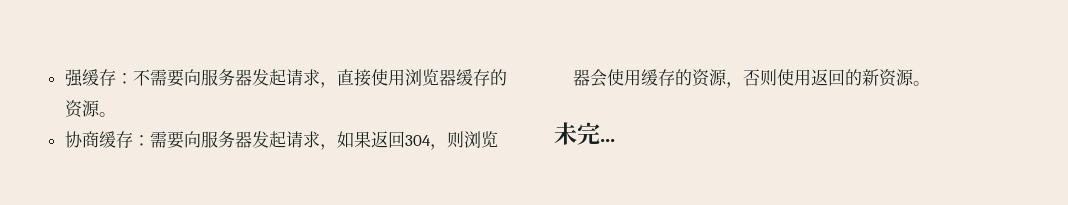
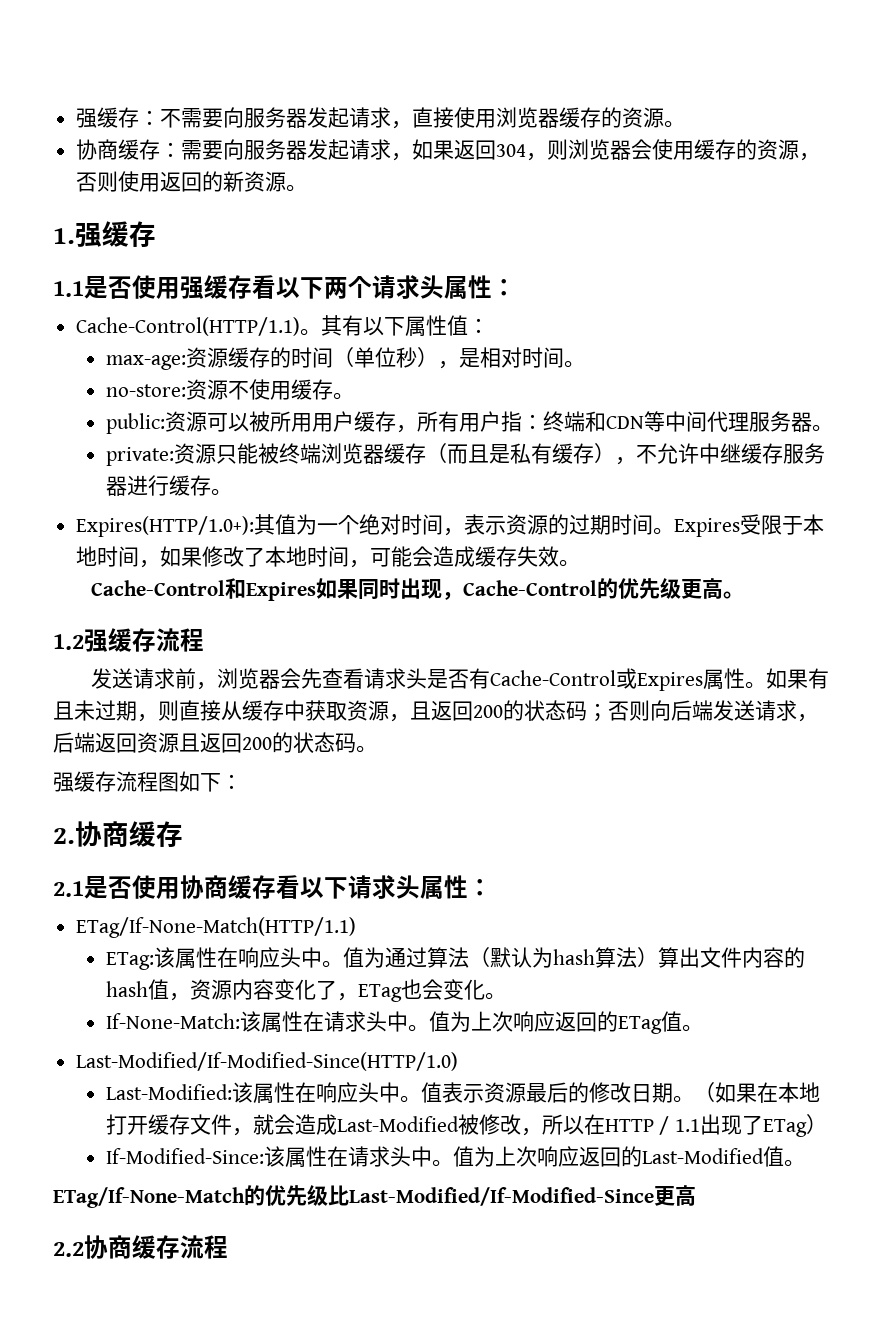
- 未完...
+ 1.强缓存
+ 1.1是否使用强缓存看以下两个请求头属性：
+ Cache-Control(HTTP/1.1)。其有以下属性值：
+ max-age:资源缓存的时间（单位秒），是相对时间。
+ no-store:资源不使用缓存。
+ public:资源可以被所用用户缓存，所有用户指：终端和CDN等中间代理服务器。
+ private:资源只能被终端浏览器缓存（而且是私有缓存），不允许中继缓存服务器进行缓存。
+ Expires(HTTP/1.0+):其值为一个绝对时间，表示资源的过期时间。Expires受限于本地时间，如果修改了本地时间，可能会造成缓存失效。
+ Cache-Control和Expires如果同时出现，Cache-Control的优先级更高。
+ 1.2强缓存流程
+ 发送请求前，浏览器会先查看请求头是否有Cache-Control或Expires属性。如果有且未过期，则直接从缓存中获取资源，且返回200的状态码；否则向后端发送请求，后端返回资源且返回200的状态码。
+ 强缓存流程图如下：
+ 2.协商缓存
+ 2.1是否使用协商缓存看以下请求头属性：
+ ETag/If-None-Match(HTTP/1.1)
+ ETag:该属性在响应头中。值为通过算法（默认为hash算法）算出文件内容的hash值，资源内容变化了，ETag也会变化。
+ If-None-Match:该属性在请求头中。值为上次响应返回的ETag值。
+ Last-Modified/If-Modified-Since(HTTP/1.0)
+ Last-Modified:该属性在响应头中。值表示资源最后的修改日期。（如果在本地打开缓存文件，就会造成Last-Modified被修改，所以在HTTP / 1.1出现了ETag）
+ If-Modified-Since:该属性在请求头中。值为上次响应返回的Last-Modified值。
+ ETag/If-None-Match的优先级比Last-Modified/If-Modified-Since更高
+ 2.2协商缓存流程

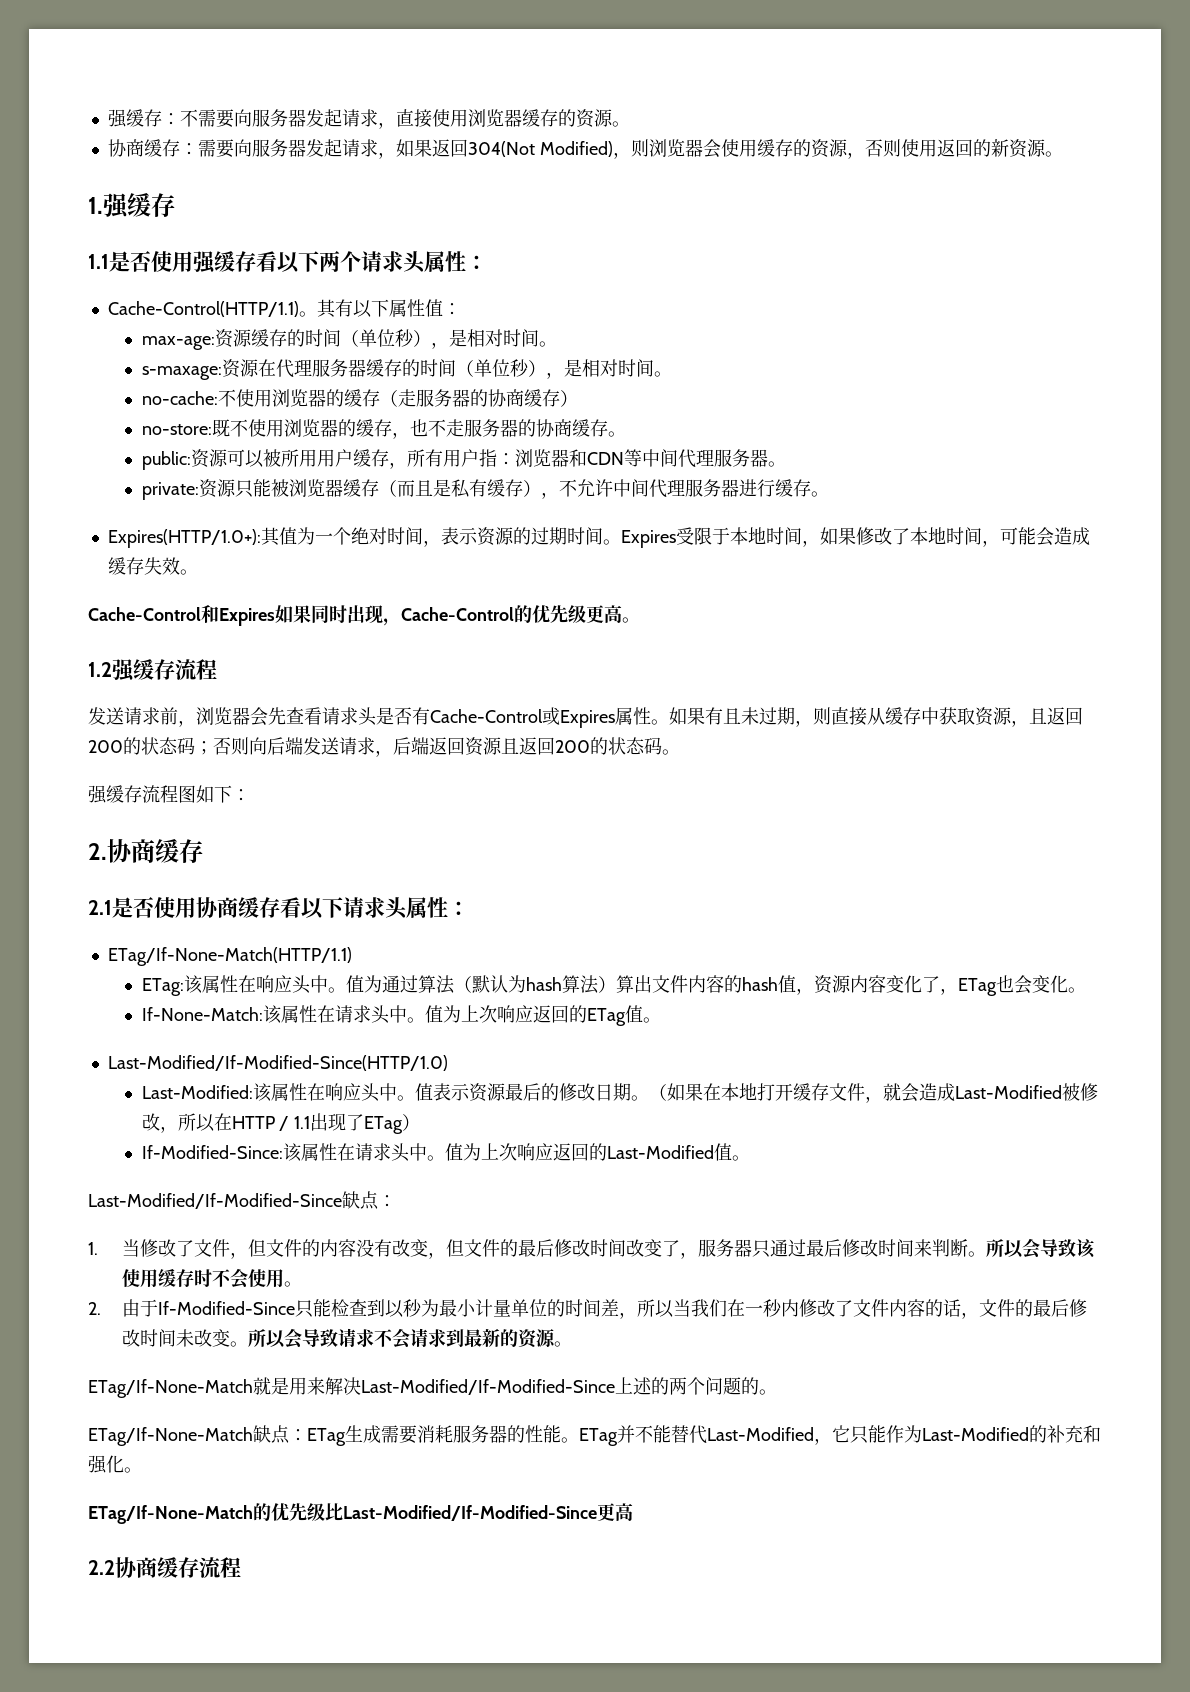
- 协商缓存：需要向服务器发起请求，如果返回304，则浏览器会使用缓存的资源，否则使用返回的新资源。
+ 协商缓存：需要向服务器发起请求，如果返回304(Not Modified)，则浏览器会使用缓存的资源，否则使用返回的新资源。
- no-store:资源不使用缓存。
+ s-maxage:资源在代理服务器缓存的时间（单位秒），是相对时间。
+ no-cache:不使用浏览器的缓存（走服务器的协商缓存）
+ no-store:既不使用浏览器的缓存，也不走服务器的协商缓存。
- public:资源可以被所用用户缓存，所有用户指：终端和CDN等中间代理服务器。
+ public:资源可以被所用用户缓存，所有用户指：浏览器和CDN等中间代理服务器。
- private:资源只能被终端浏览器缓存（而且是私有缓存），不允许中继缓存服务器进行缓存。
+ private:资源只能被浏览器缓存（而且是私有缓存），不允许中间代理服务器进行缓存。
+ Last-Modified/If-Modified-Since缺点：
+ 1.当修改了文件，但文件的内容没有改变，但文件的最后修改时间改变了，服务器只通过最后修改时间来判断。所以会导致该使用缓存时不会使用。
+ 2.由于If-Modified-Since只能检查到以秒为最小计量单位的时间差，所以当我们在一秒内修改了文件内容的话，文件的最后修改时间未改变。所以会导致请求不会请求到最新的资源。
+ ETag/If-None-Match就是用来解决Last-Modified/If-Modified-Since上述的两个问题的。
+ ETag/If-None-Match缺点：ETag生成需要消耗服务器的性能。ETag并不能替代Last-Modified，它只能作为Last-Modified的补充和强化。

